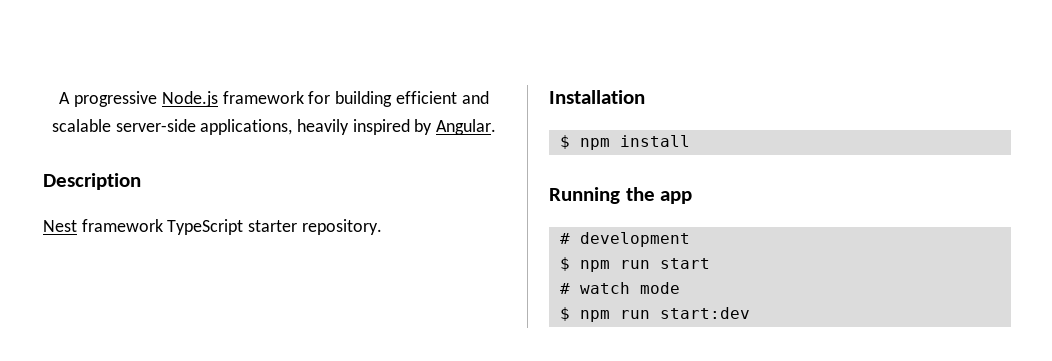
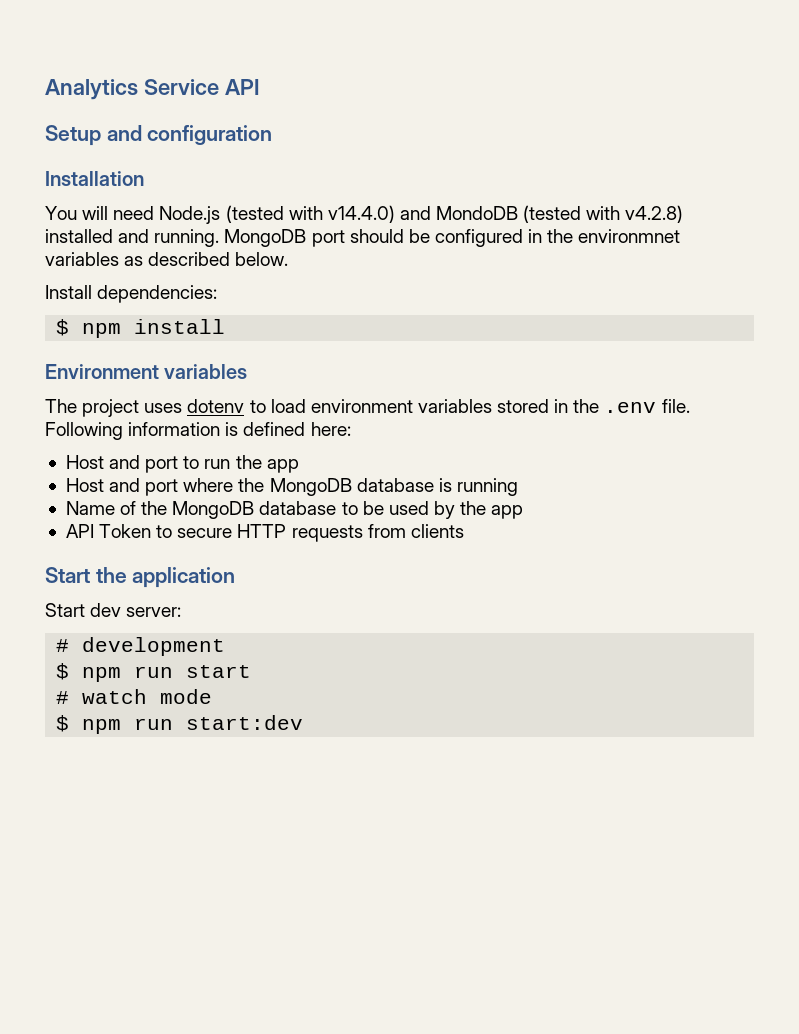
- A progressive Node.js framework for building efficient and scalable server-side applications, heavily inspired by Angular.
- Description
- Nest framework TypeScript starter repository.
+ Analytics Service API
+ Setup and configuration
  Installation
+ You will need Node.js (tested with v14.4.0) and MondoDB (tested with v4.2.8) installed and running. MongoDB port should be configured in the environmnet variables as described below.
+ Install dependencies:
  $ npm install
- Running the app
+ Environment variables
+ The project uses dotenv to load environment variables stored in the .env file. Following information is defined here:
+ Host and port to run the app
+ Host and port where the MongoDB database is running
+ Name of the MongoDB database to be used by the app
+ API Token to secure HTTP requests from clients
+ Start the application
+ Start dev server:

